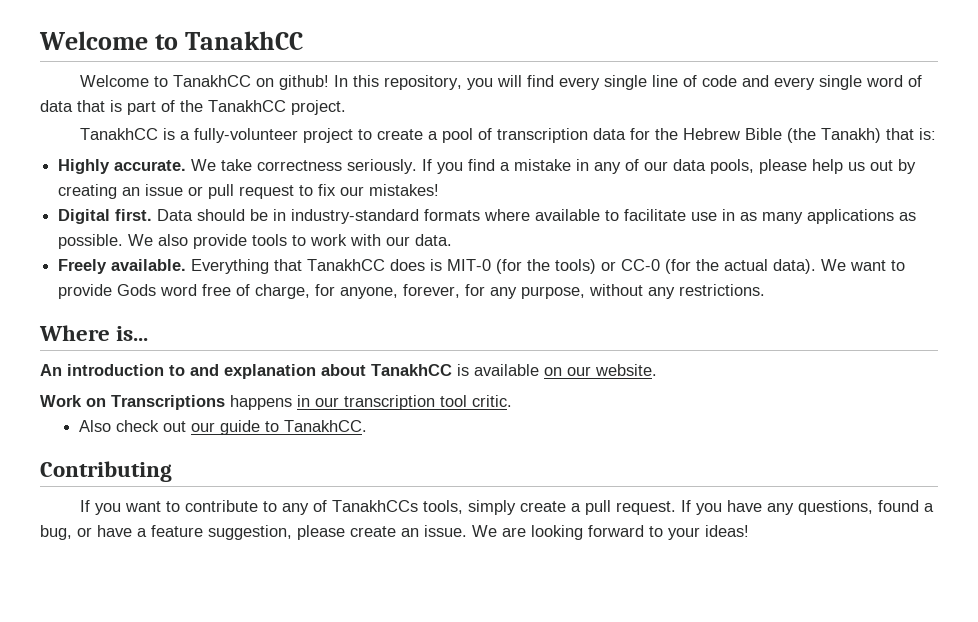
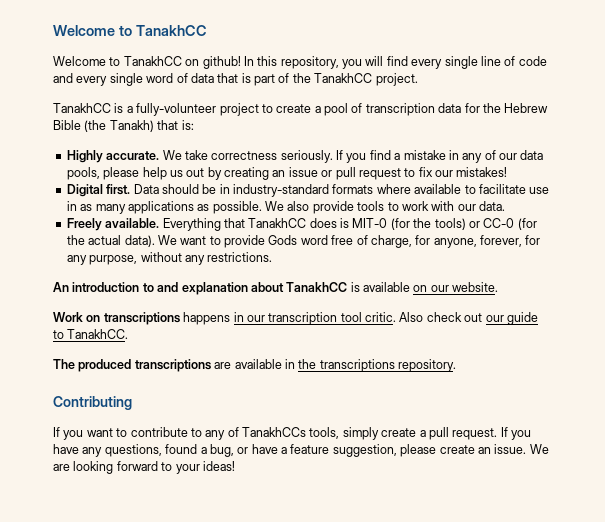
- Where is...
- Work on Transcriptions happens in our transcription tool critic.
- Also check out our guide to TanakhCC.
+ Work on transcriptions happens in our transcription tool critic. Also check out our guide to TanakhCC.
+ The produced transcriptions are available in the transcriptions repository.

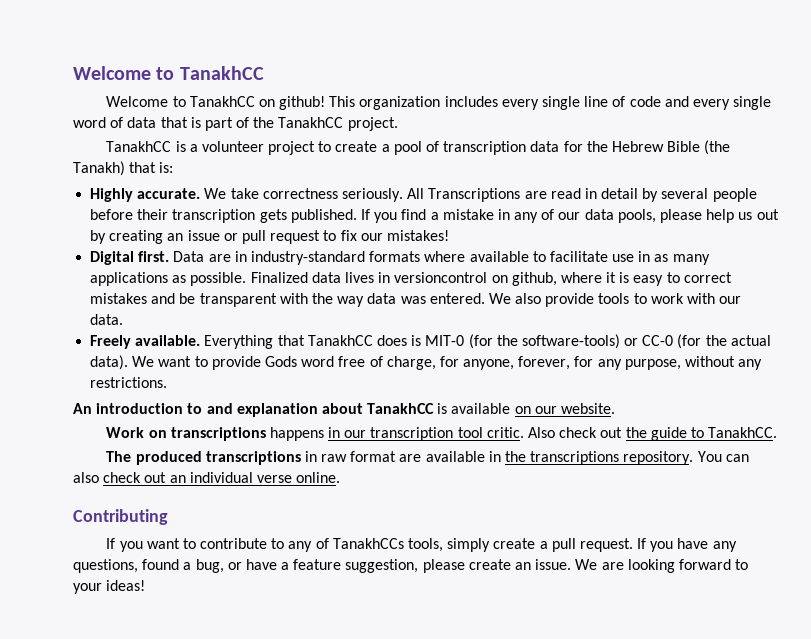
- In this repository, you will find every single line of code and every single word of data that is part of the TanakhCC project.
+ This organization includes every single line of code and every single word of data that is part of the TanakhCC project.
- TanakhCC is a fully-volunteer project to create a pool of transcription data for the Hebrew Bible (the Tanakh) that is:
+ TanakhCC is a volunteer project to create a pool of transcription data for the Hebrew Bible (the Tanakh) that is:
+ All Transcriptions are read in detail by several people before their transcription gets published.
- Data should be in industry-standard formats where available to facilitate use in as many applications as possible.
+ Data are in industry-standard formats where available to facilitate use in as many applications as possible.
+ Finalized data lives in versioncontrol on github, where it is easy to correct mistakes and be transparent with the way data was entered.
- Everything that TanakhCC does is MIT-0 (for the tools) or CC-0 (for the actual data).
+ Everything that TanakhCC does is MIT-0 (for the software-tools) or CC-0 (for the actual data).
- Also check out our guide to TanakhCC.
+ Also check out the guide to TanakhCC.
- The produced transcriptions are available in the transcriptions repository.
+ The produced transcriptions in raw format are available in the transcriptions repository. You can also check out an individual verse online.

